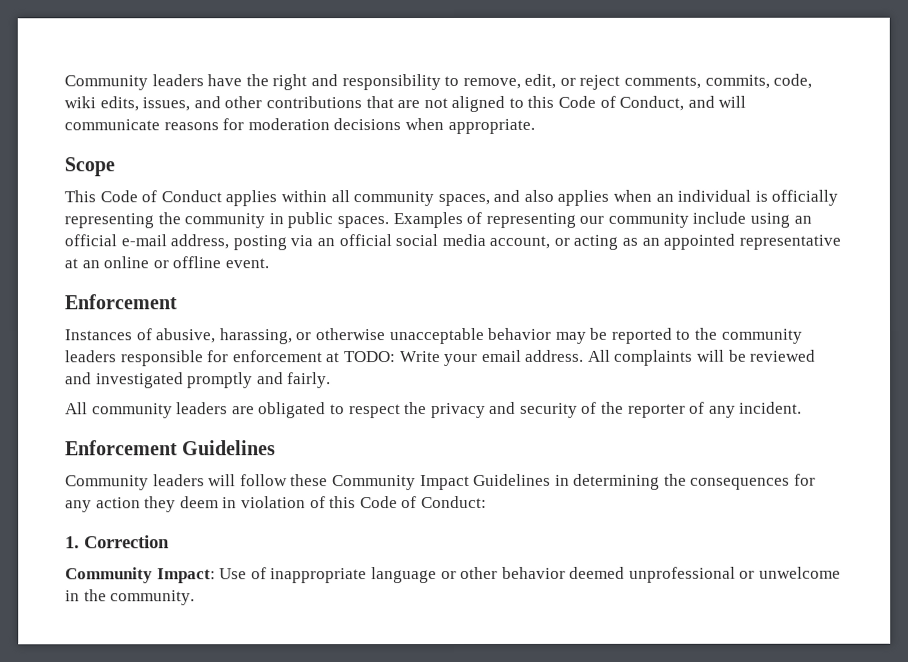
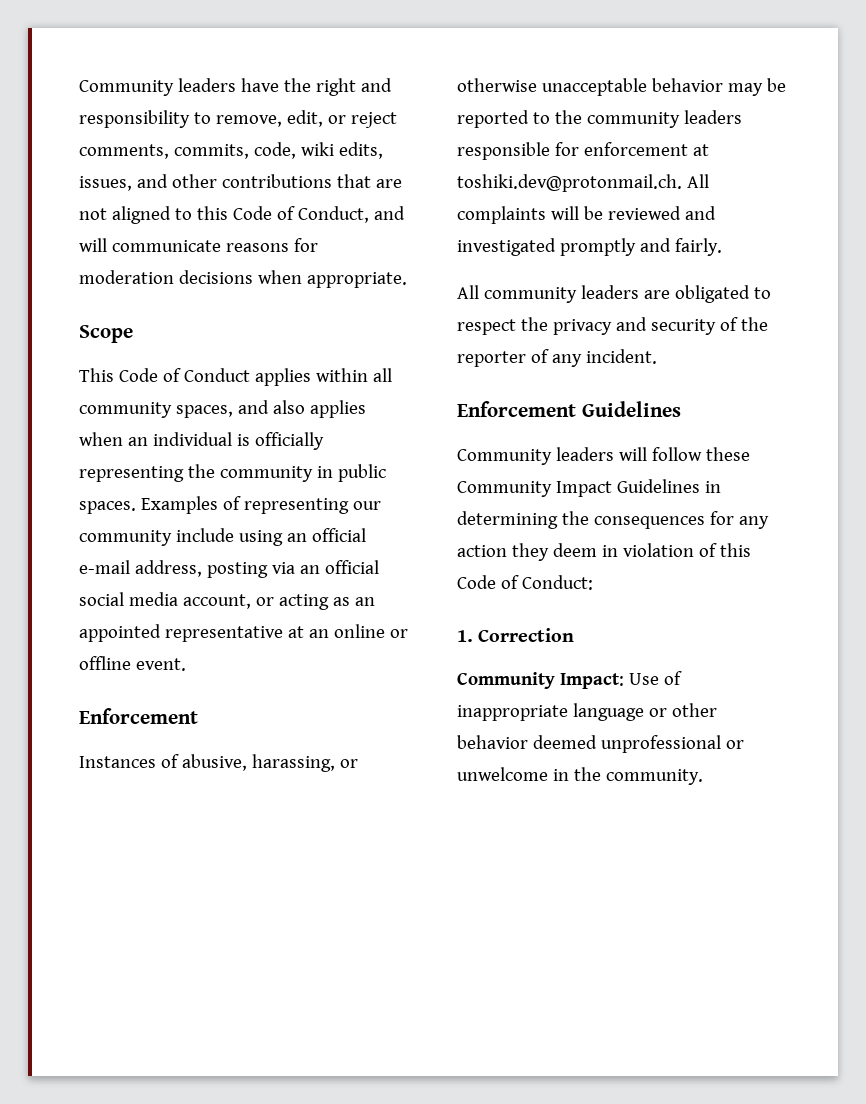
- Instances of abusive, harassing, or otherwise unacceptable behavior may be reported to the community leaders responsible for enforcement at TODO: Write your email address. All complaints will be reviewed and investigated promptly and fairly.
+ Instances of abusive, harassing, or otherwise unacceptable behavior may be reported to the community leaders responsible for enforcement at toshiki.dev@protonmail.ch. All complaints will be reviewed and investigated promptly and fairly.

